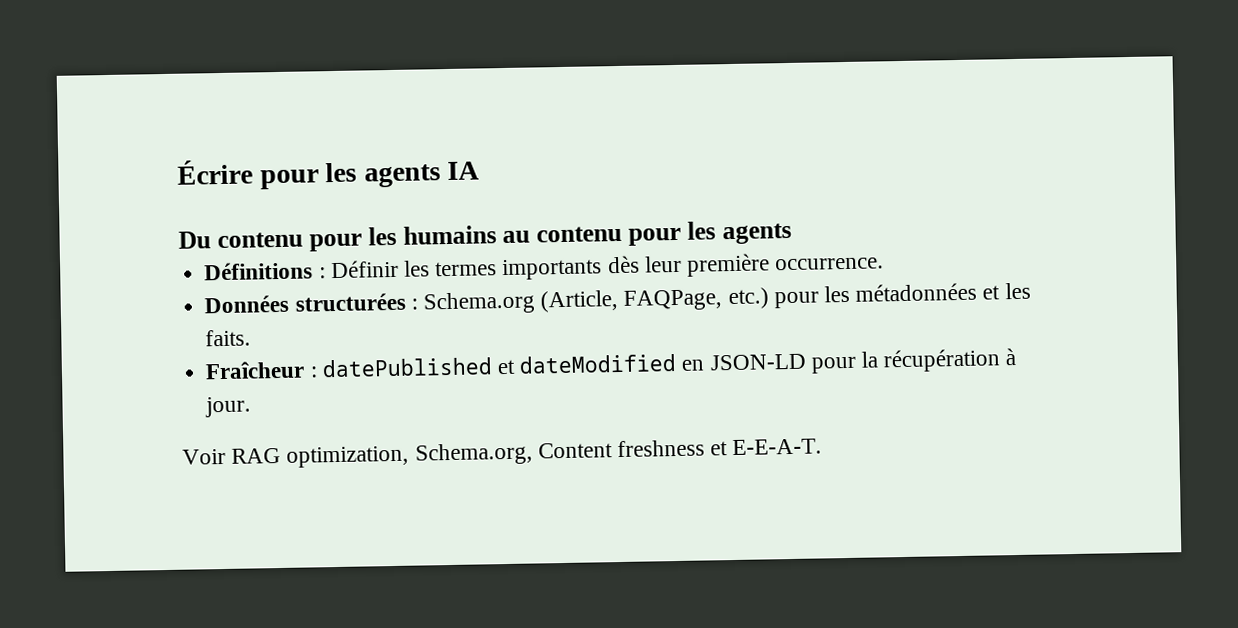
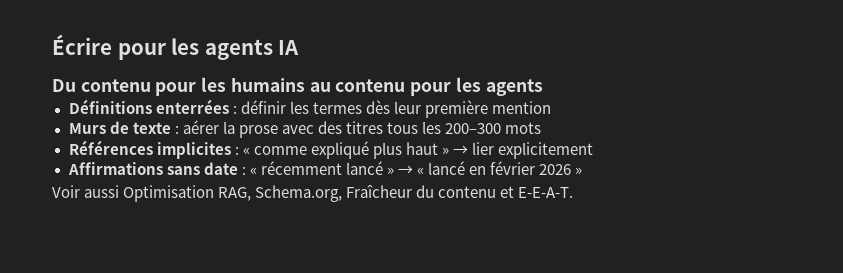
- Définitions : Définir les termes importants dès leur première occurrence.
- Données structurées : Schema.org (Article, FAQPage, etc.) pour les métadonnées et les faits.
- Fraîcheur : datePublished et dateModified en JSON-LD pour la récupération à jour.
- Voir RAG optimization, Schema.org, Content freshness et E-E-A-T.
+ Définitions enterrées : définir les termes dès leur première mention
+ Murs de texte : aérer la prose avec des titres tous les 200–300 mots
+ Références implicites : « comme expliqué plus haut » → lier explicitement
+ Affirmations sans date : « récemment lancé » → « lancé en février 2026 »
+ Voir aussi Optimisation RAG, Schema.org, Fraîcheur du contenu et E-E-A-T.

